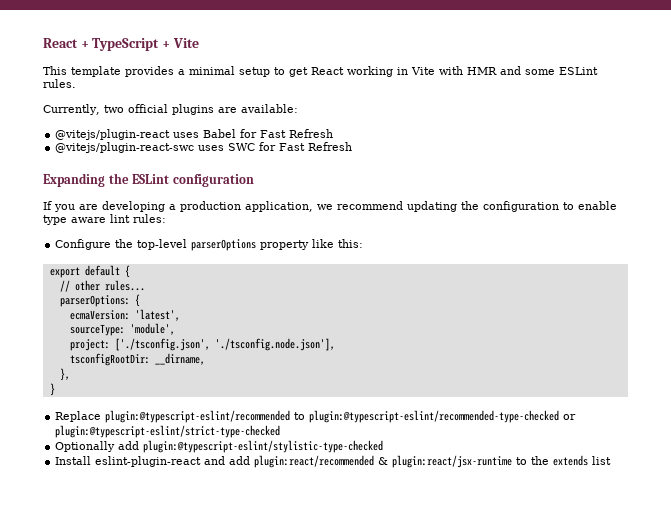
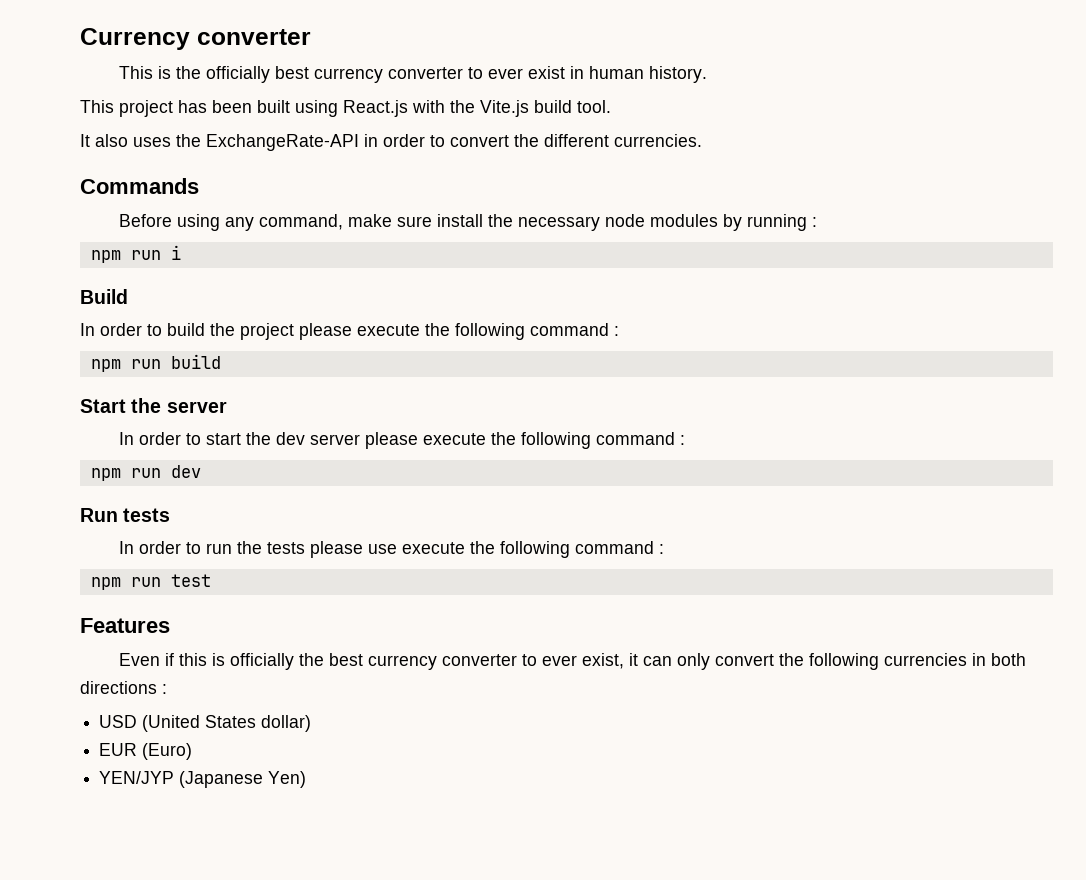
- React + TypeScript + Vite
- This template provides a minimal setup to get React working in Vite with HMR and some ESLint rules.
- Currently, two official plugins are available:
- @vitejs/plugin-react uses Babel for Fast Refresh
- @vitejs/plugin-react-swc uses SWC for Fast Refresh
- Expanding the ESLint configuration
- If you are developing a production application, we recommend updating the configuration to enable type aware lint rules:
- Configure the top-level parserOptions property like this:
- export default {
- // other rules...
- parserOptions: {
- ecmaVersion: 'latest',
- sourceType: 'module',
- project: ['./tsconfig.json', './tsconfig.node.json'],
- tsconfigRootDir: __dirname,
- },
- }
- Replace plugin:@typescript-eslint/recommended to plugin:@typescript-eslint/recommended-type-checked or plugin:@typescript-eslint/strict-type-checked
- Optionally add plugin:@typescript-eslint/stylistic-type-checked
- Install eslint-plugin-react and add plugin:react/recommended & plugin:react/jsx-runtime to the extends list
+ Currency converter
+ This is the officially best currency converter to ever exist in human history.
+ This project has been built using React.js with the Vite.js build tool.
+ It also uses the ExchangeRate-API in order to convert the different currencies.
+ Commands
+ Before using any command, make sure install the necessary node modules by running :
+ npm run i
+ Build
+ In order to build the project please execute the following command :
+ npm run build
+ Start the server
+ In order to start the dev server please execute the following command :
+ npm run dev
+ Run tests
+ In order to run the tests please use execute the following command :
+ npm run test
+ Features
+ Even if this is officially the best currency converter to ever exist, it can only convert the following currencies in both directions :
+ USD (United States dollar)
+ EUR (Euro)
+ YEN/JYP (Japanese Yen)

